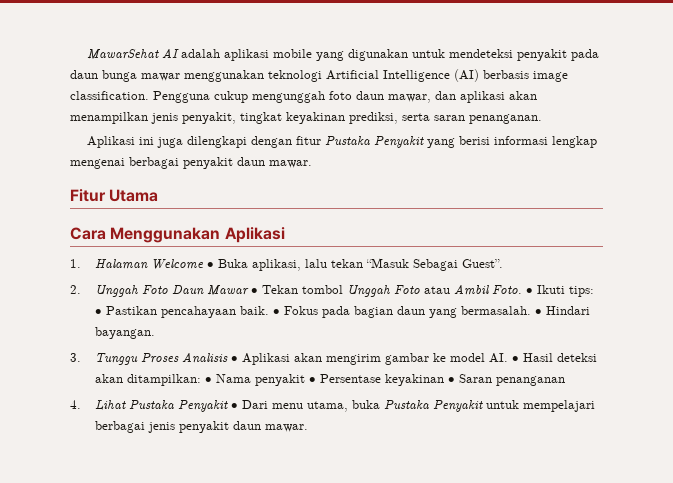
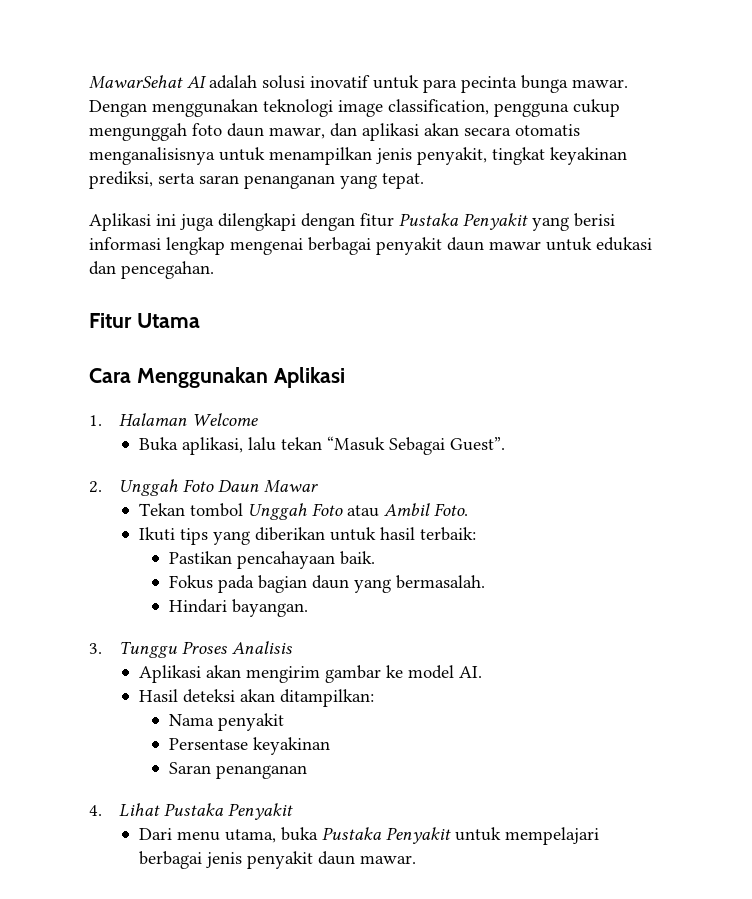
- MawarSehat AI adalah aplikasi mobile yang digunakan untuk mendeteksi penyakit pada daun bunga mawar menggunakan teknologi Artificial Intelligence (AI) berbasis image classification. Pengguna cukup mengunggah foto daun mawar, dan aplikasi akan menampilkan jenis penyakit, tingkat keyakinan prediksi, serta saran penanganan.
+ MawarSehat AI adalah solusi inovatif untuk para pecinta bunga mawar. Dengan menggunakan teknologi image classification, pengguna cukup mengunggah foto daun mawar, dan aplikasi akan secara otomatis menganalisisnya untuk menampilkan jenis penyakit, tingkat keyakinan prediksi, serta saran penanganan yang tepat.
- Aplikasi ini juga dilengkapi dengan fitur Pustaka Penyakit yang berisi informasi lengkap mengenai berbagai penyakit daun mawar.
+ Aplikasi ini juga dilengkapi dengan fitur Pustaka Penyakit yang berisi informasi lengkap mengenai berbagai penyakit daun mawar untuk edukasi dan pencegahan.
- 1. Halaman Welcome • Buka aplikasi, lalu tekan “Masuk Sebagai Guest”.
+ 1. Halaman Welcome
+ Buka aplikasi, lalu tekan “Masuk Sebagai Guest”.
- 2. Unggah Foto Daun Mawar • Tekan tombol Unggah Foto atau Ambil Foto. • Ikuti tips: • Pastikan pencahayaan baik. • Fokus pada bagian daun yang bermasalah. • Hindari bayangan.
+ 2. Unggah Foto Daun Mawar
+ Tekan tombol Unggah Foto atau Ambil Foto.
+ Ikuti tips yang diberikan untuk hasil terbaik:
+ Pastikan pencahayaan baik.
+ Fokus pada bagian daun yang bermasalah.
+ Hindari bayangan.
- 3. Tunggu Proses Analisis • Aplikasi akan mengirim gambar ke model AI. • Hasil deteksi akan ditampilkan: • Nama penyakit • Persentase keyakinan • Saran penanganan
+ 3. Tunggu Proses Analisis
+ Aplikasi akan mengirim gambar ke model AI.
+ Hasil deteksi akan ditampilkan:
+ Nama penyakit
+ Persentase keyakinan
+ Saran penanganan
- 4. Lihat Pustaka Penyakit • Dari menu utama, buka Pustaka Penyakit untuk mempelajari berbagai jenis penyakit daun mawar.
+ 4. Lihat Pustaka Penyakit
+ Dari menu utama, buka Pustaka Penyakit untuk mempelajari berbagai jenis penyakit daun mawar.

